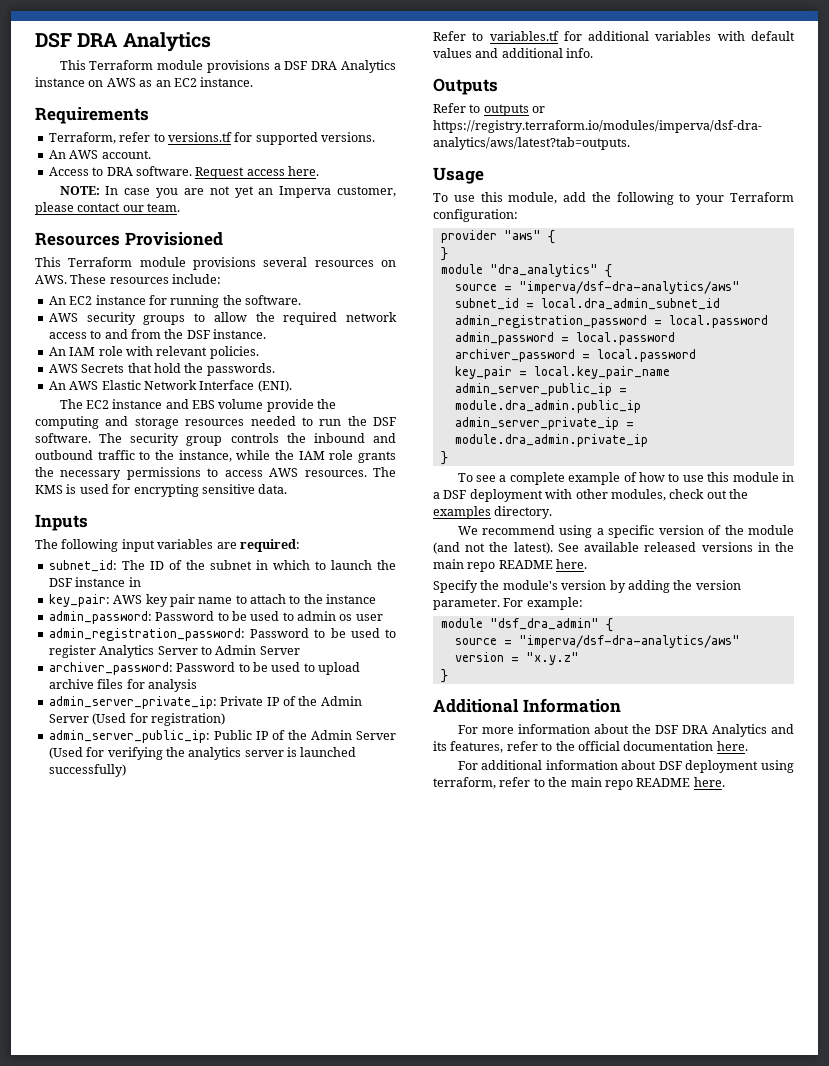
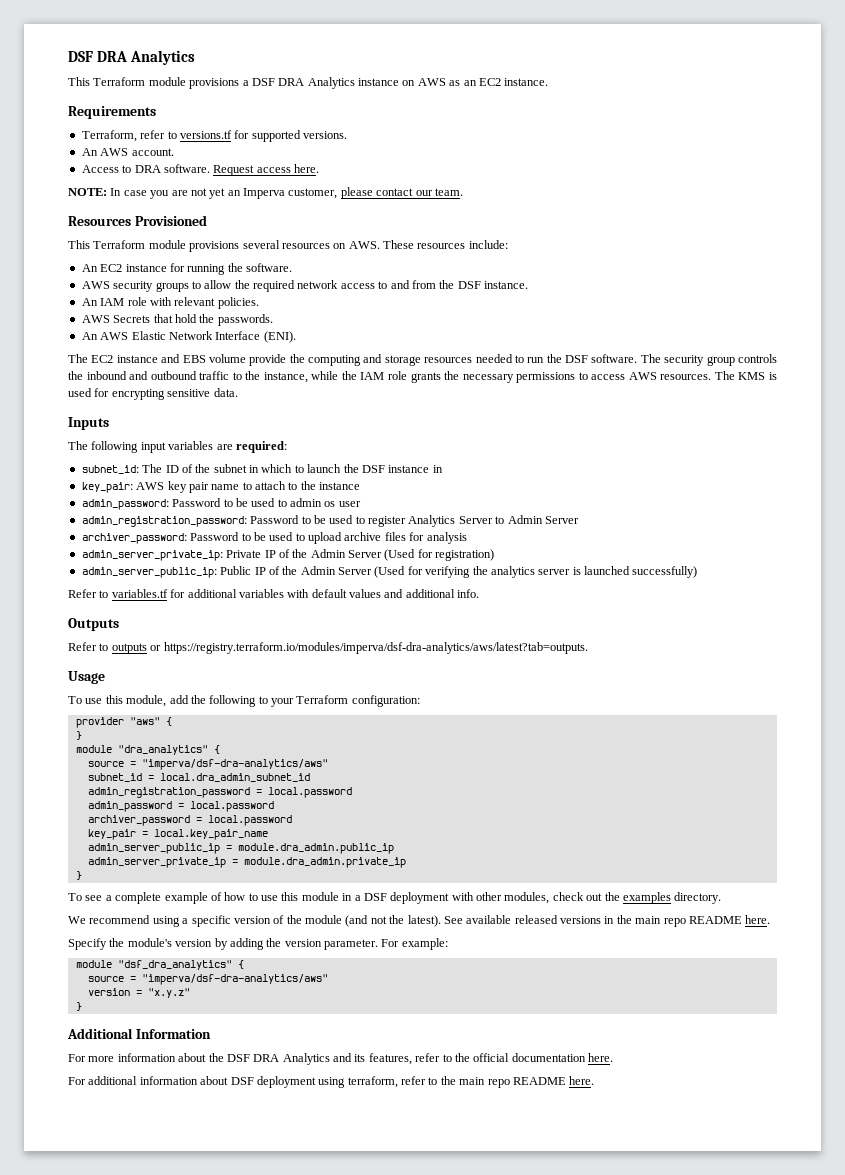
- module "dsf_dra_admin" {
+ module "dsf_dra_analytics" {

